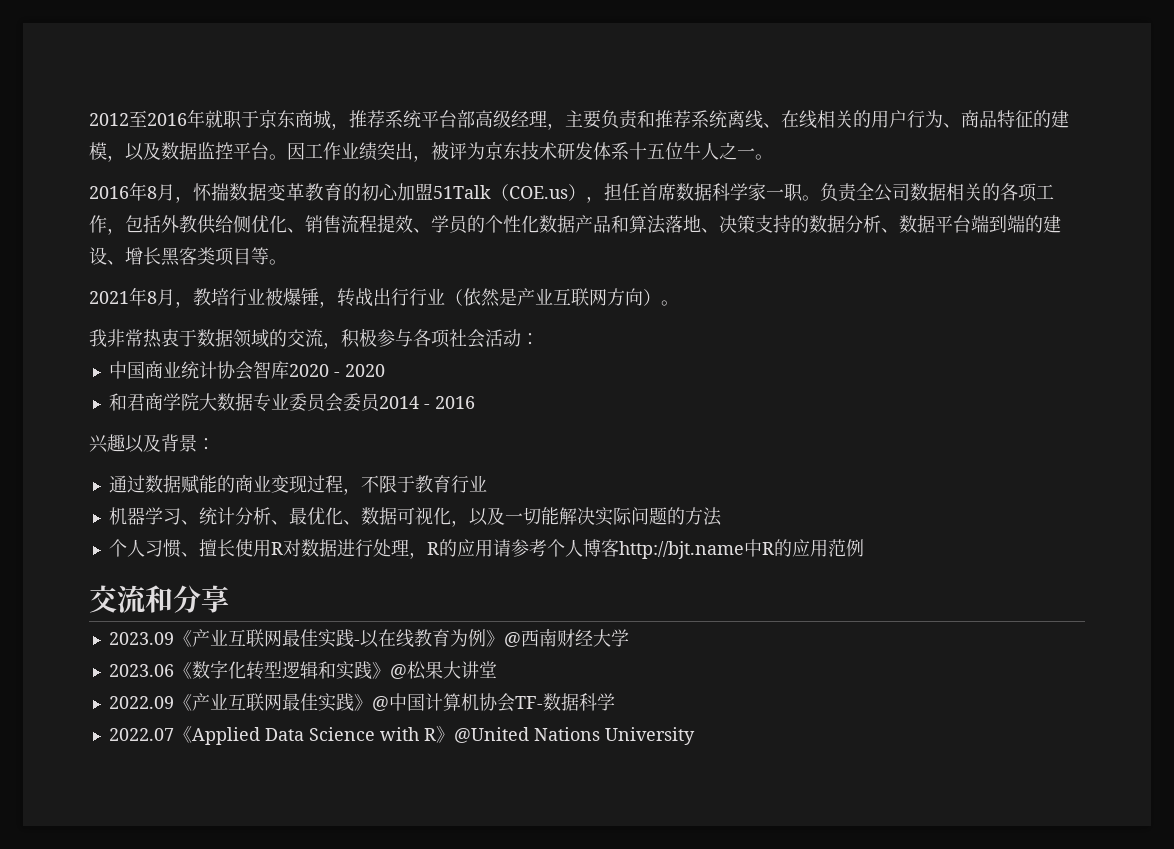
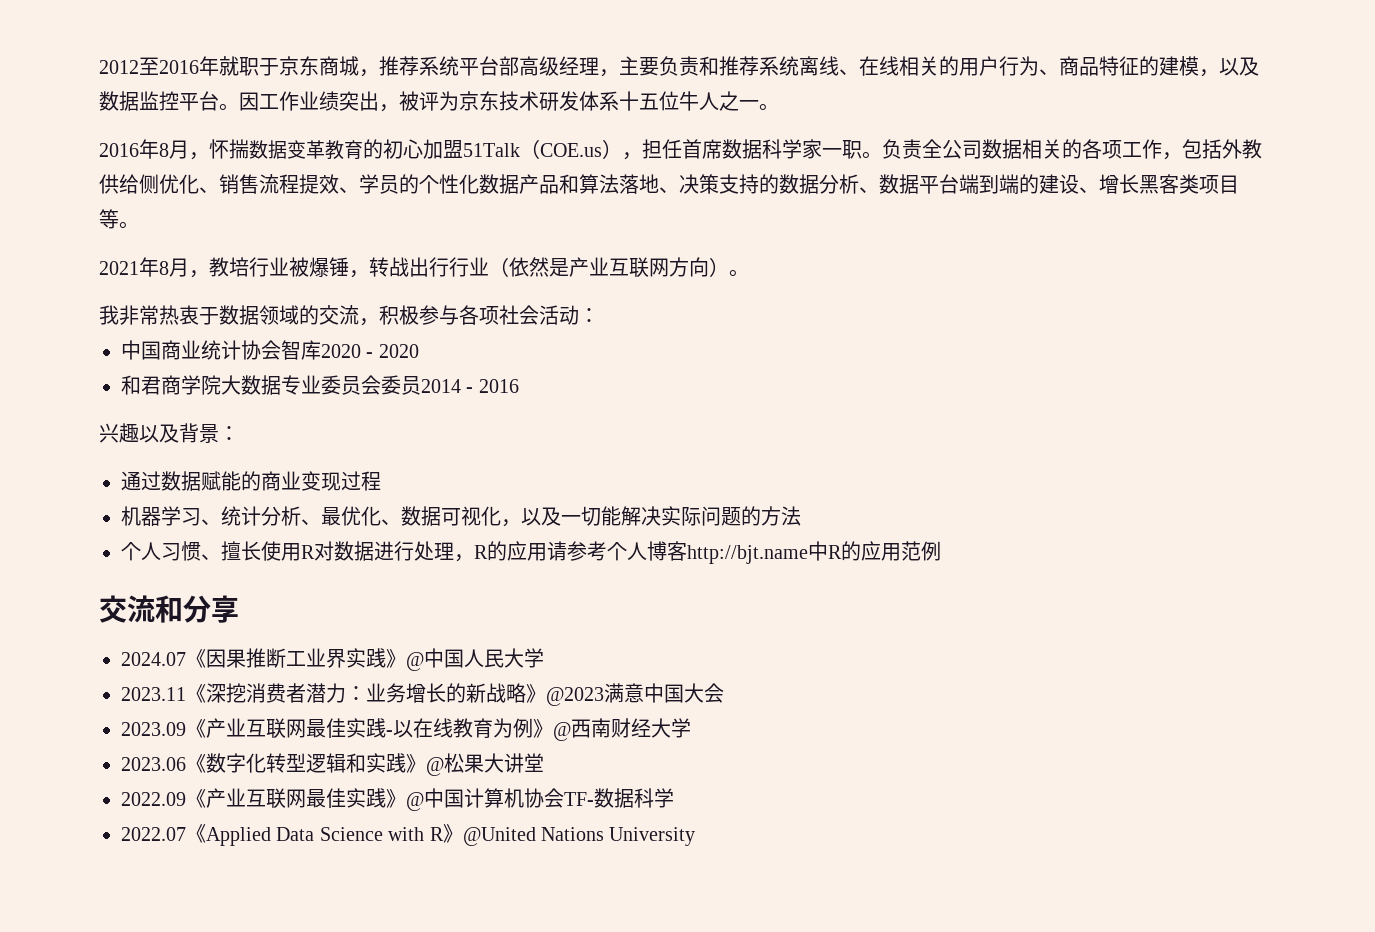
- 通过数据赋能的商业变现过程，不限于教育行业
+ 通过数据赋能的商业变现过程
+ 2024.07《因果推断工业界实践》@中国人民大学
+ 2023.11《深挖消费者潜力：业务增长的新战略》@2023满意中国大会

